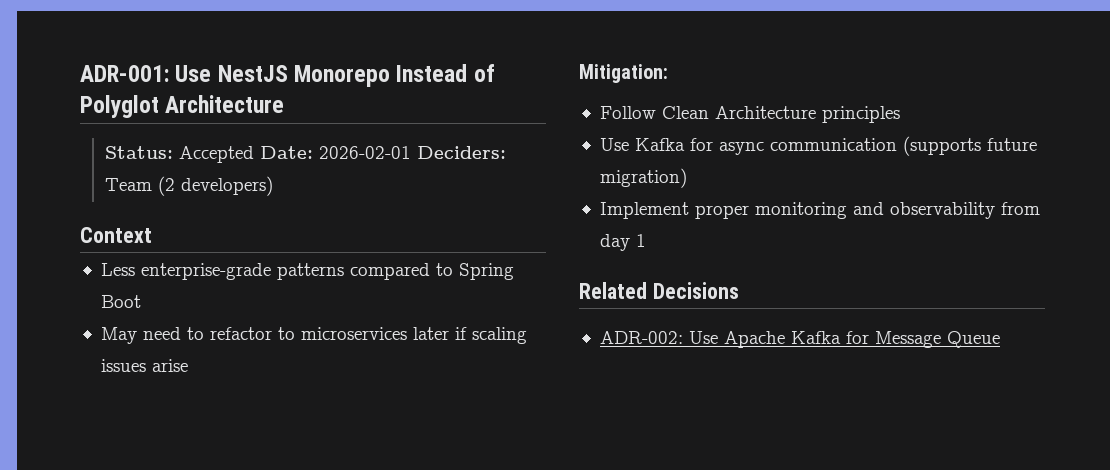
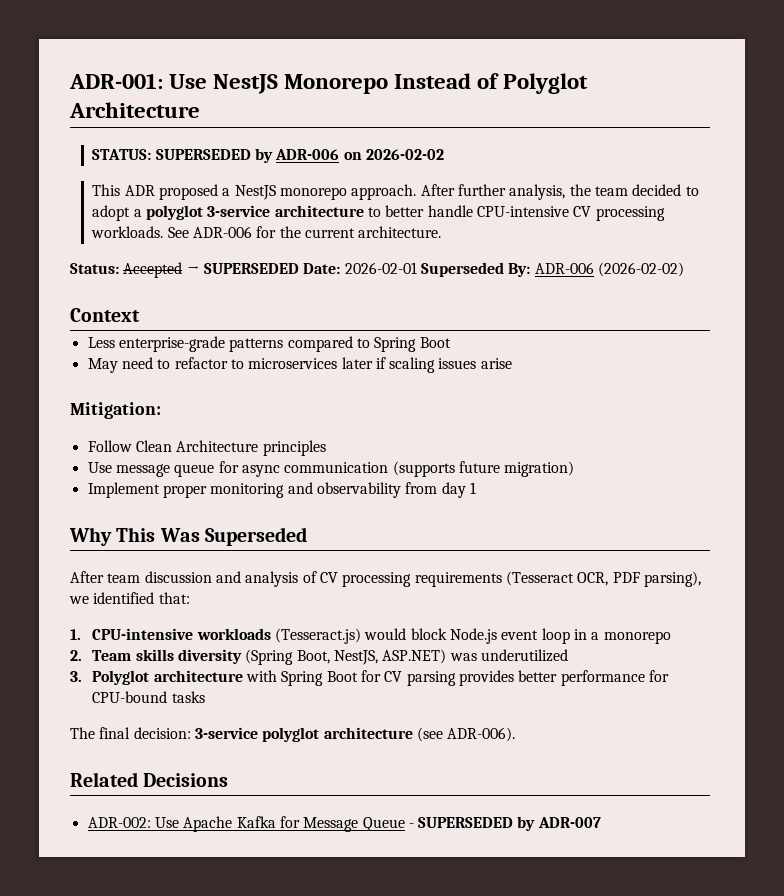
- Status: Accepted Date: 2026-02-01 Deciders: Team (2 developers)
+ STATUS: SUPERSEDED by ADR-006 on 2026-02-02
+ This ADR proposed a NestJS monorepo approach. After further analysis, the team decided to adopt a polyglot 3-service architecture to better handle CPU-intensive CV processing workloads. See ADR-006 for the current architecture.
+ Status: Accepted → SUPERSEDED Date: 2026-02-01 Superseded By: ADR-006 (2026-02-02)
- Use Kafka for async communication (supports future migration)
+ Use message queue for async communication (supports future migration)
+ Why This Was Superseded
+ After team discussion and analysis of CV processing requirements (Tesseract OCR, PDF parsing), we identified that:
+ 1. CPU-intensive workloads (Tesseract.js) would block Node.js event loop in a monorepo
+ 2. Team skills diversity (Spring Boot, NestJS, ASP.NET) was underutilized
+ 3. Polyglot architecture with Spring Boot for CV parsing provides better performance for CPU-bound tasks
+ The final decision: 3-service polyglot architecture (see ADR-006).
- ADR-002: Use Apache Kafka for Message Queue
+ ADR-002: Use Apache Kafka for Message Queue - SUPERSEDED by ADR-007

